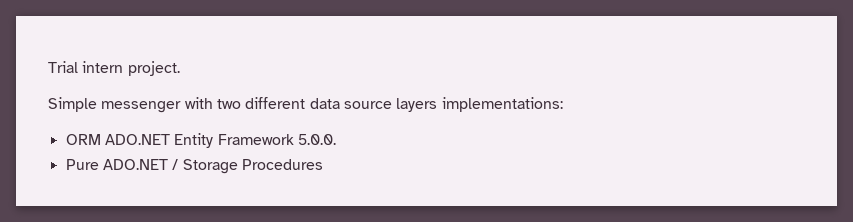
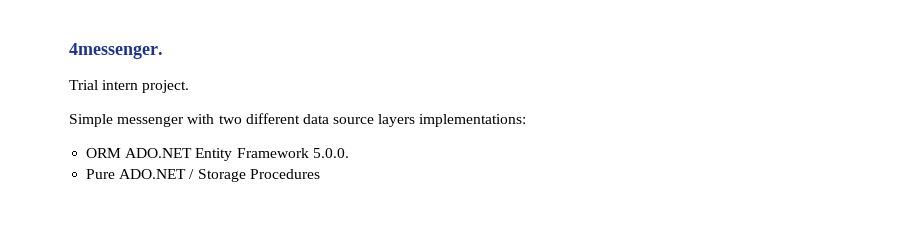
+ 4messenger.

